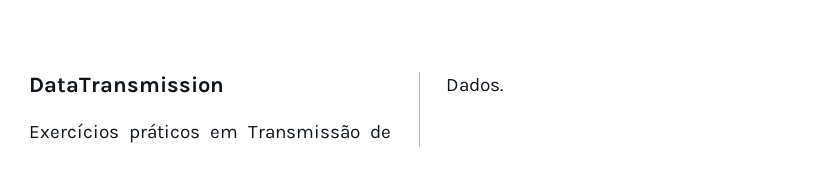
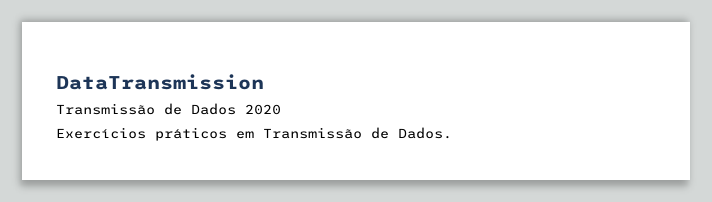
+ Transmissão de Dados 2020

